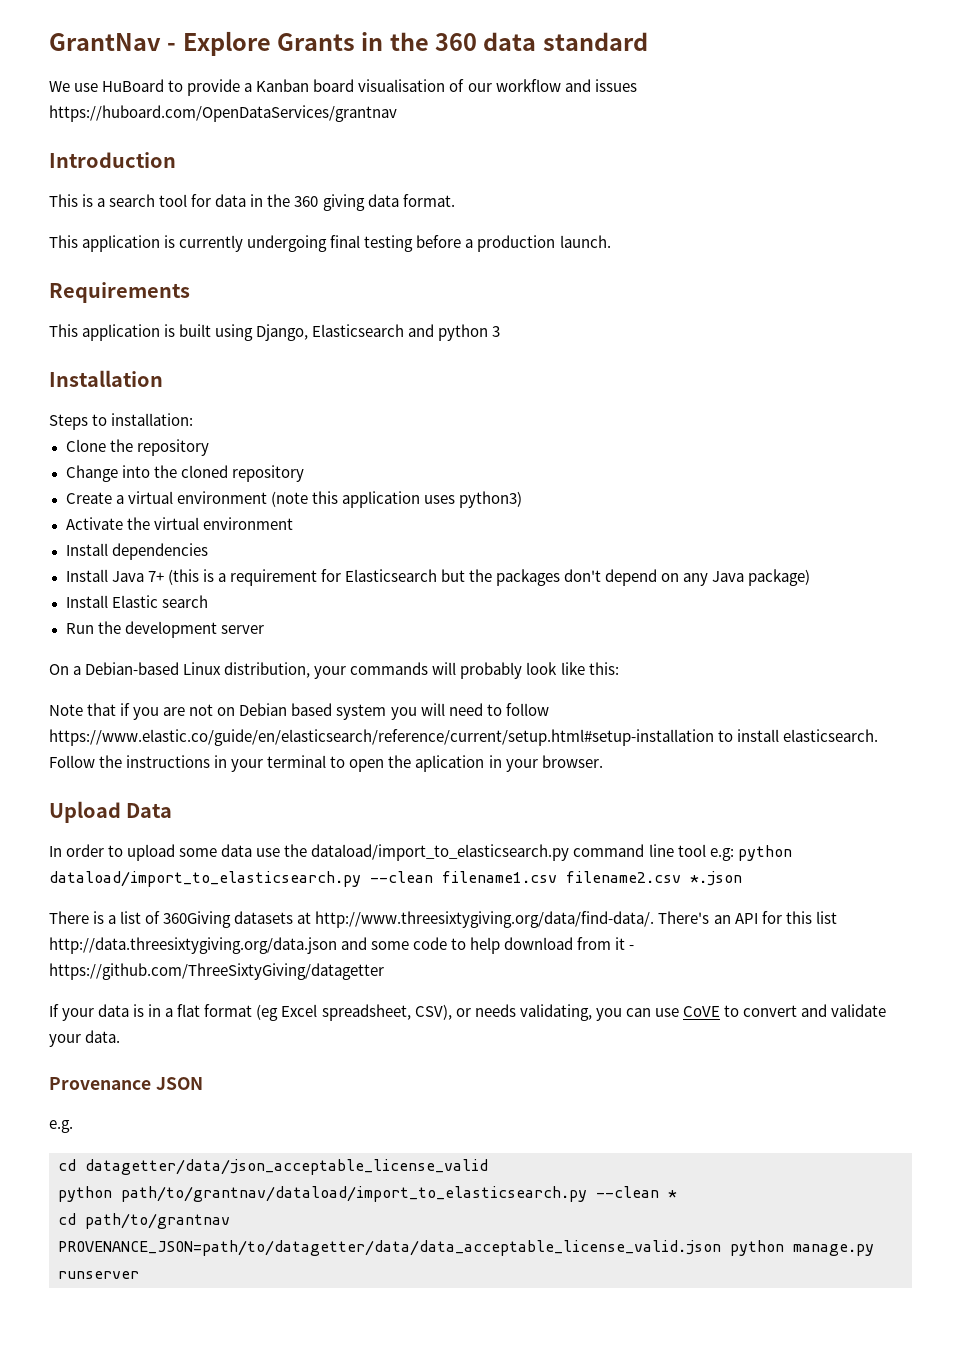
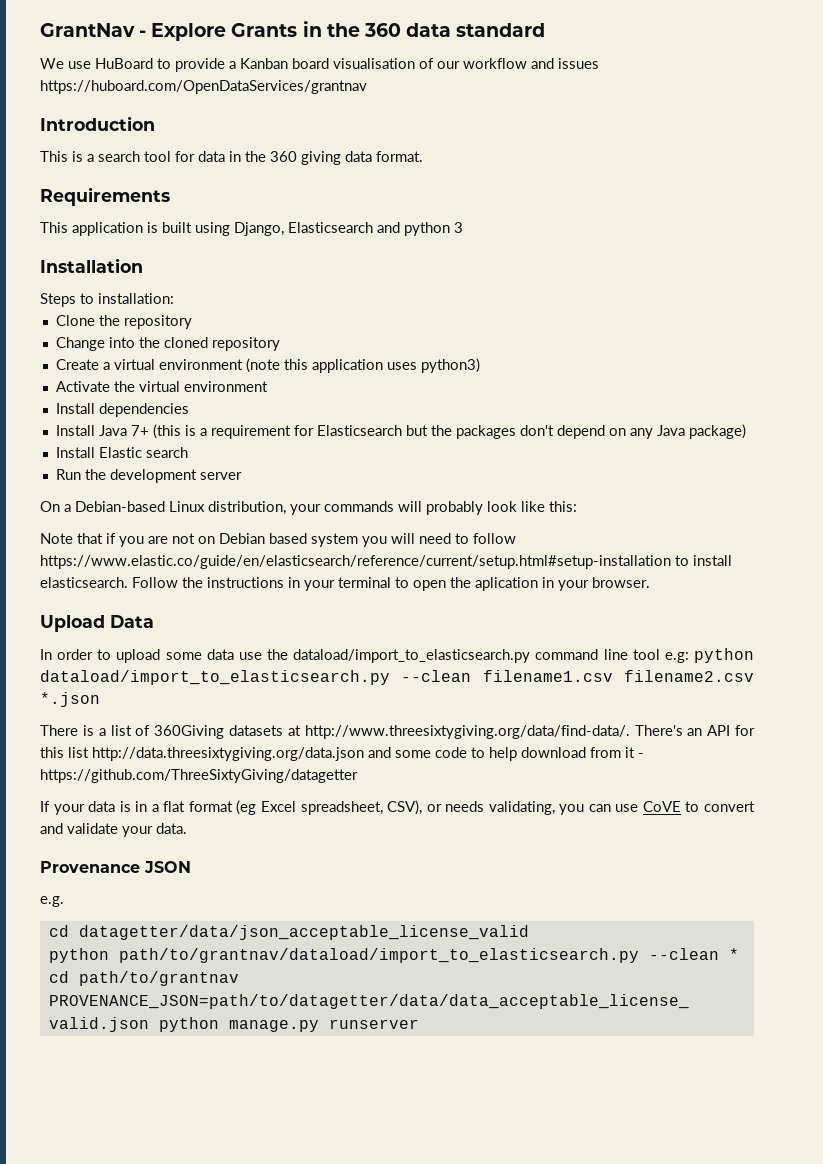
- This application is currently undergoing final testing before a production launch.

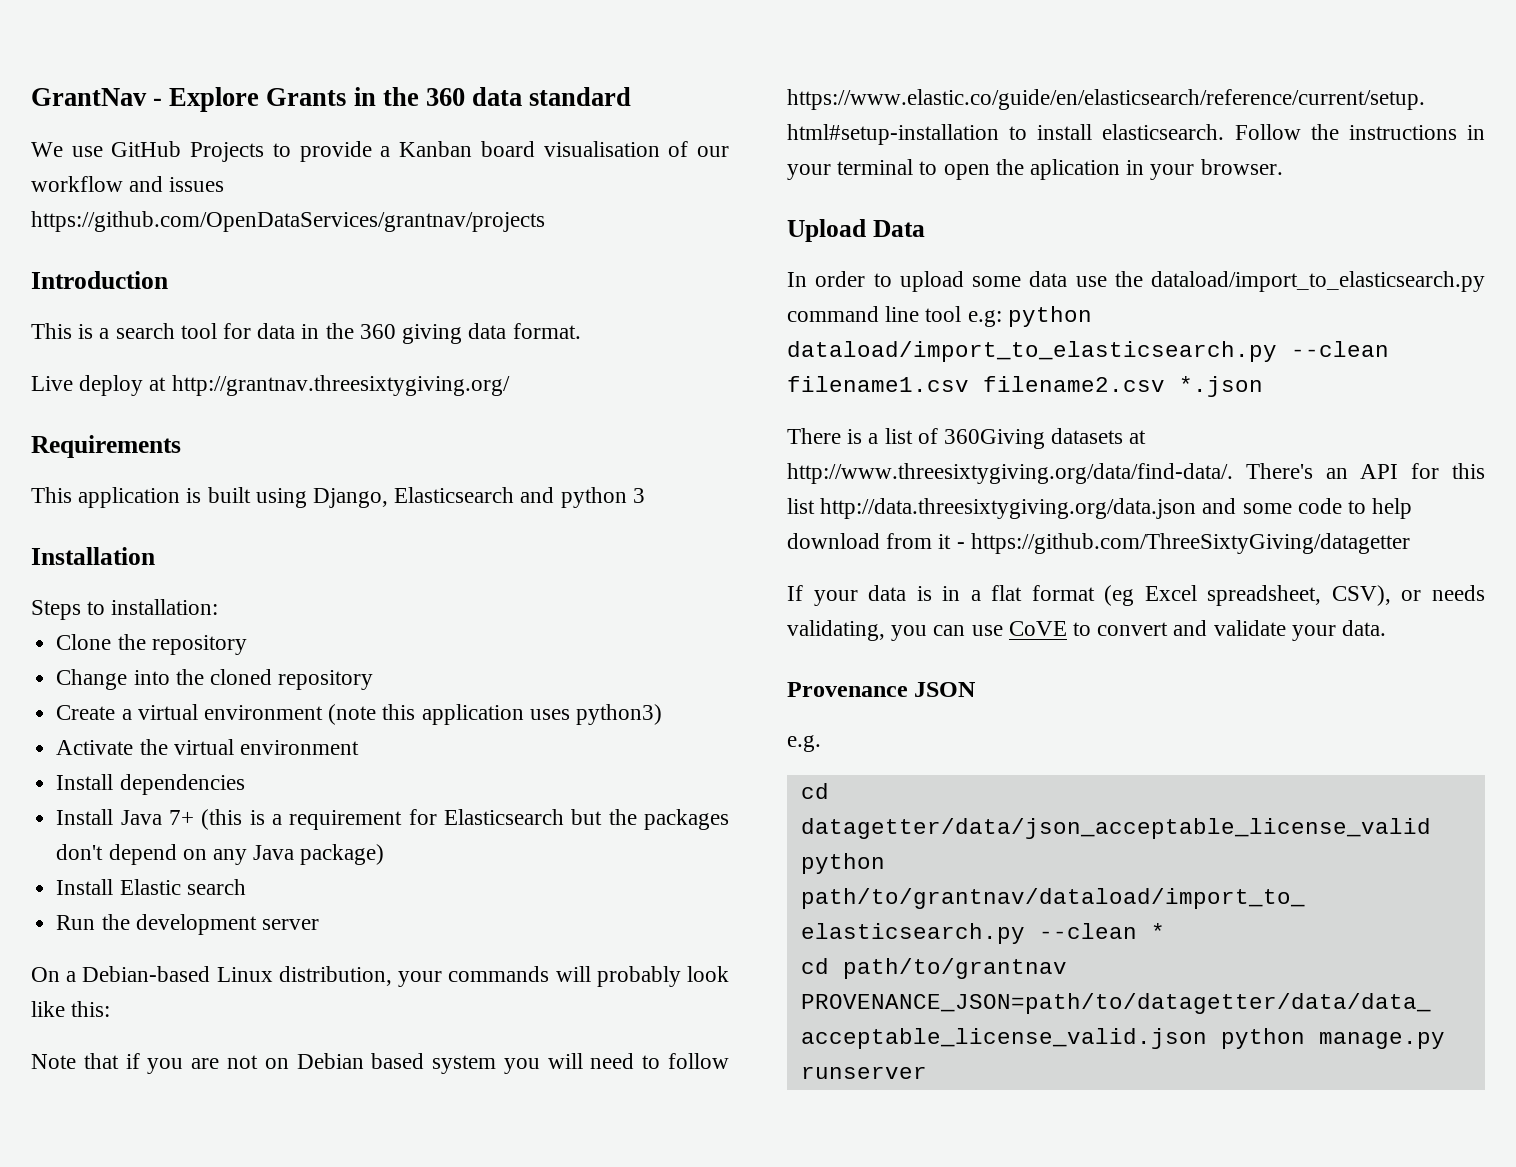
- We use HuBoard to provide a Kanban board visualisation of our workflow and issues https://huboard.com/OpenDataServices/grantnav
+ We use GitHub Projects to provide a Kanban board visualisation of our workflow and issues https://github.com/OpenDataServices/grantnav/projects
+ Live deploy at http://grantnav.threesixtygiving.org/

